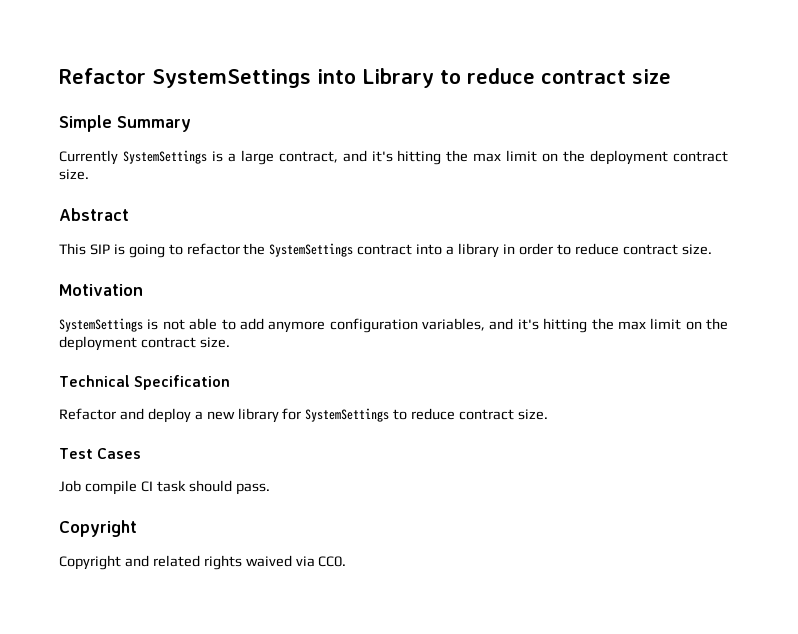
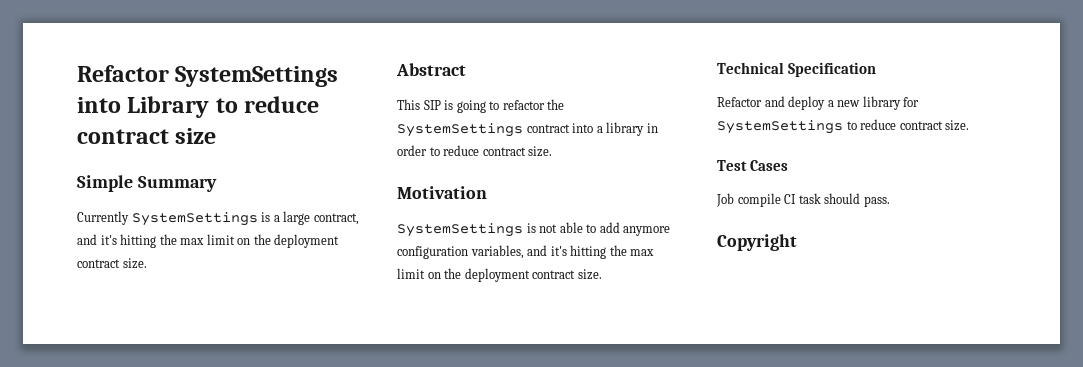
- Copyright and related rights waived via CC0.

